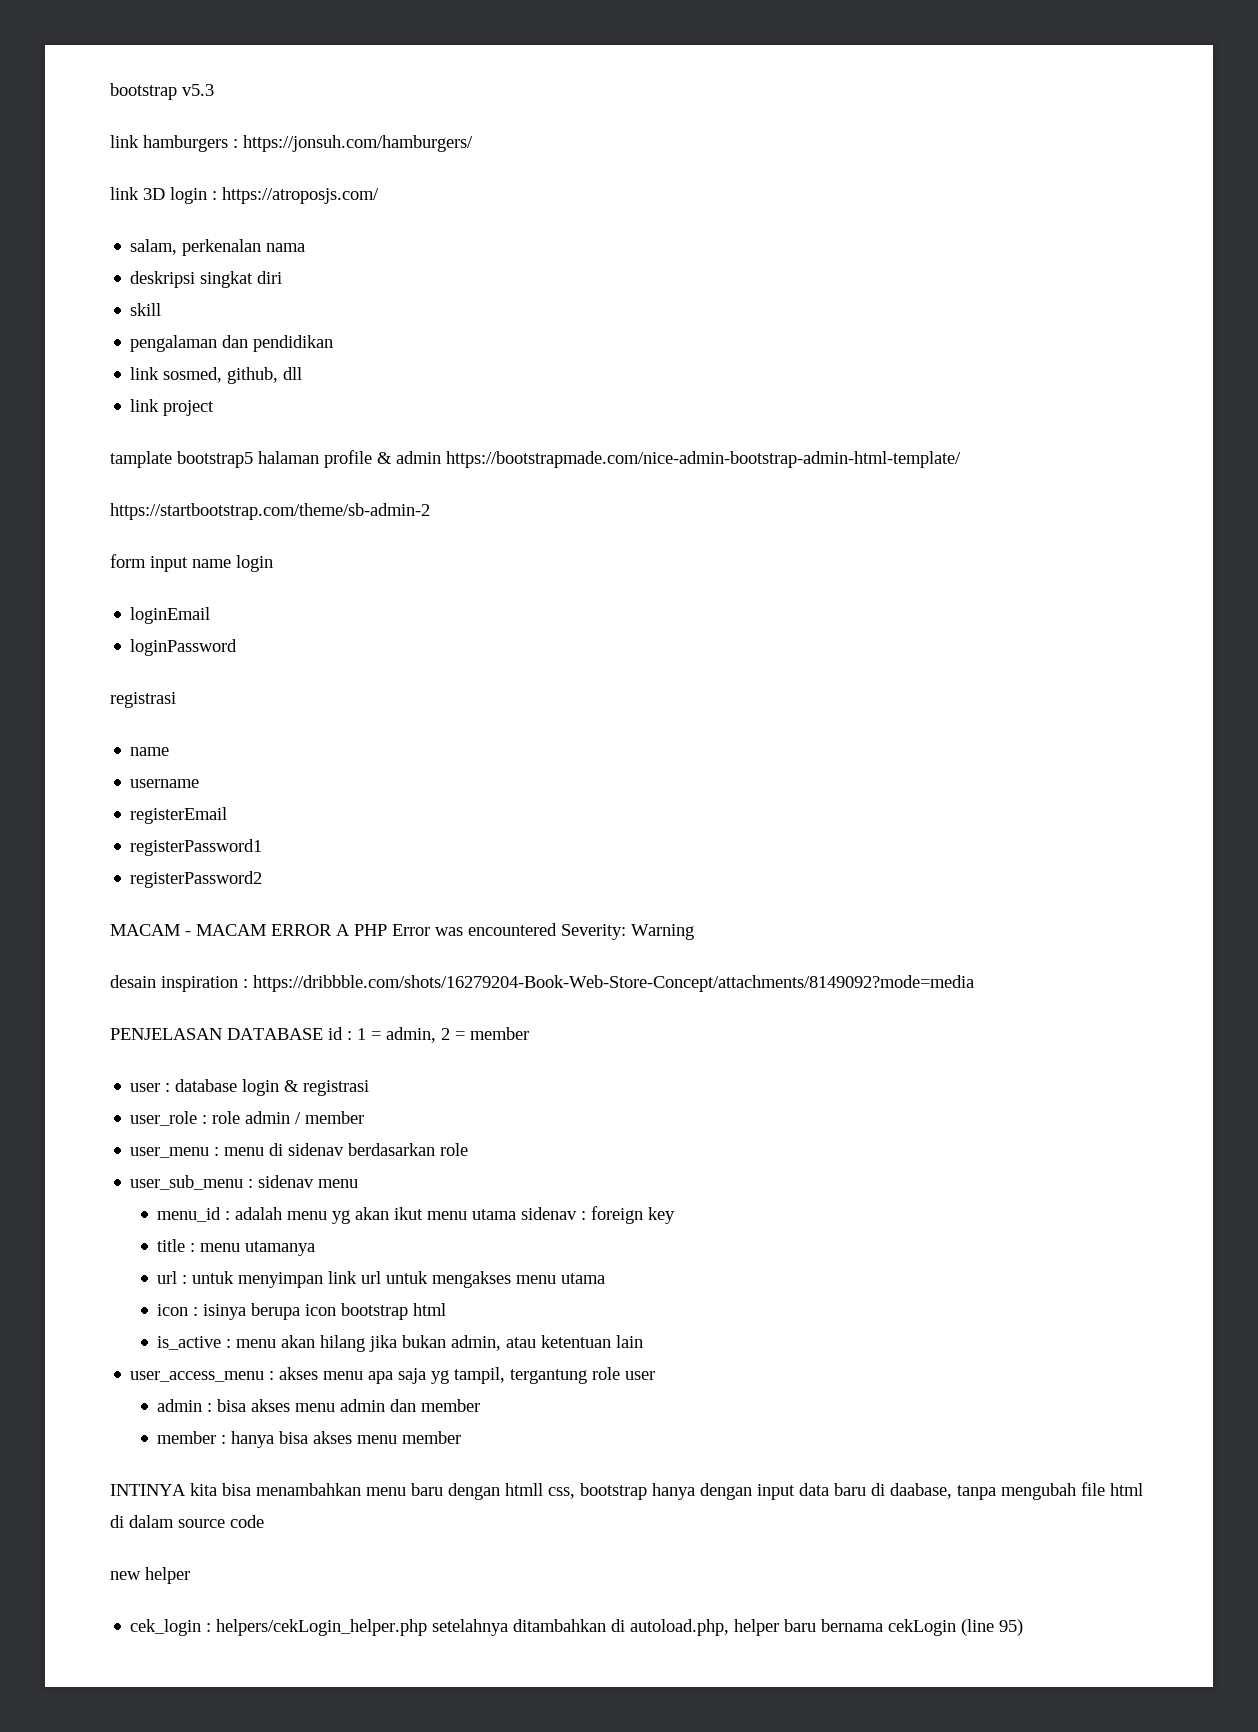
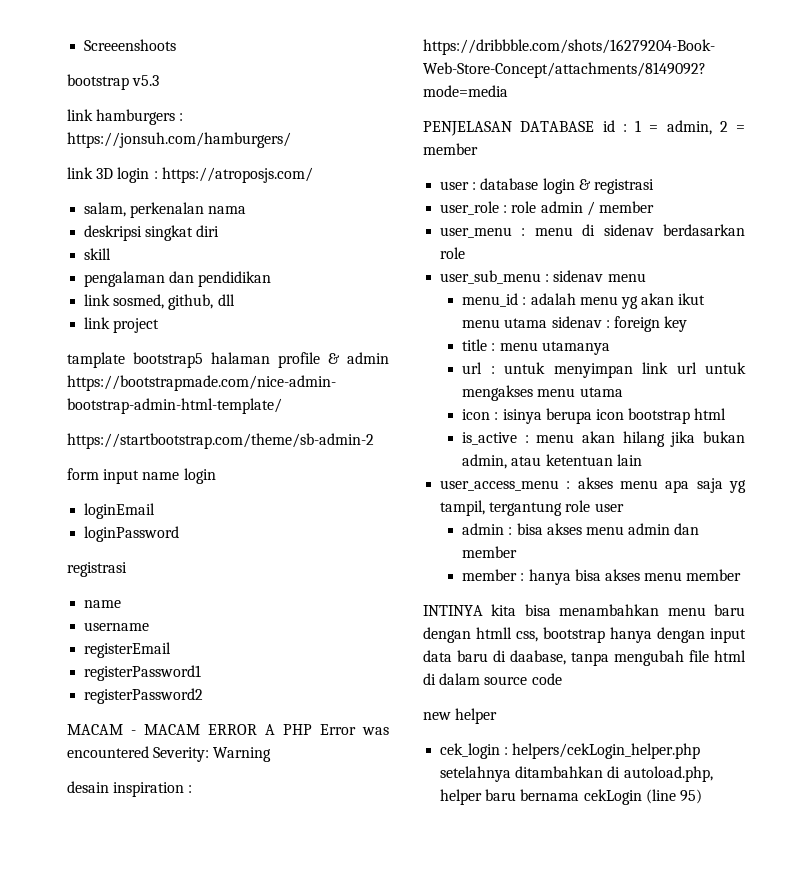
+ Screeenshoots

